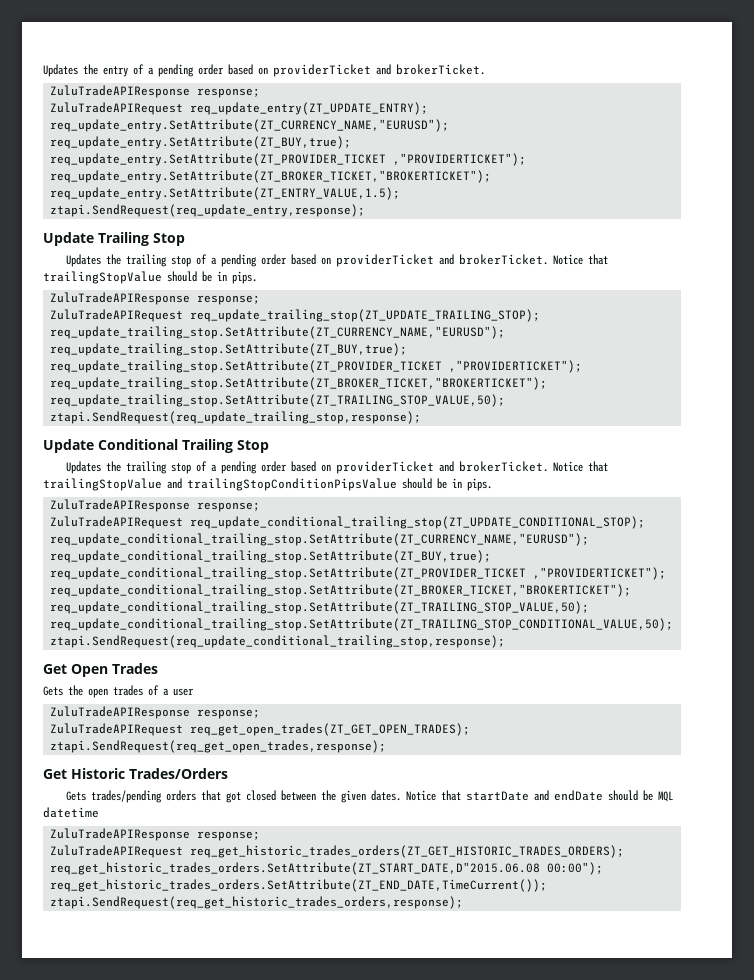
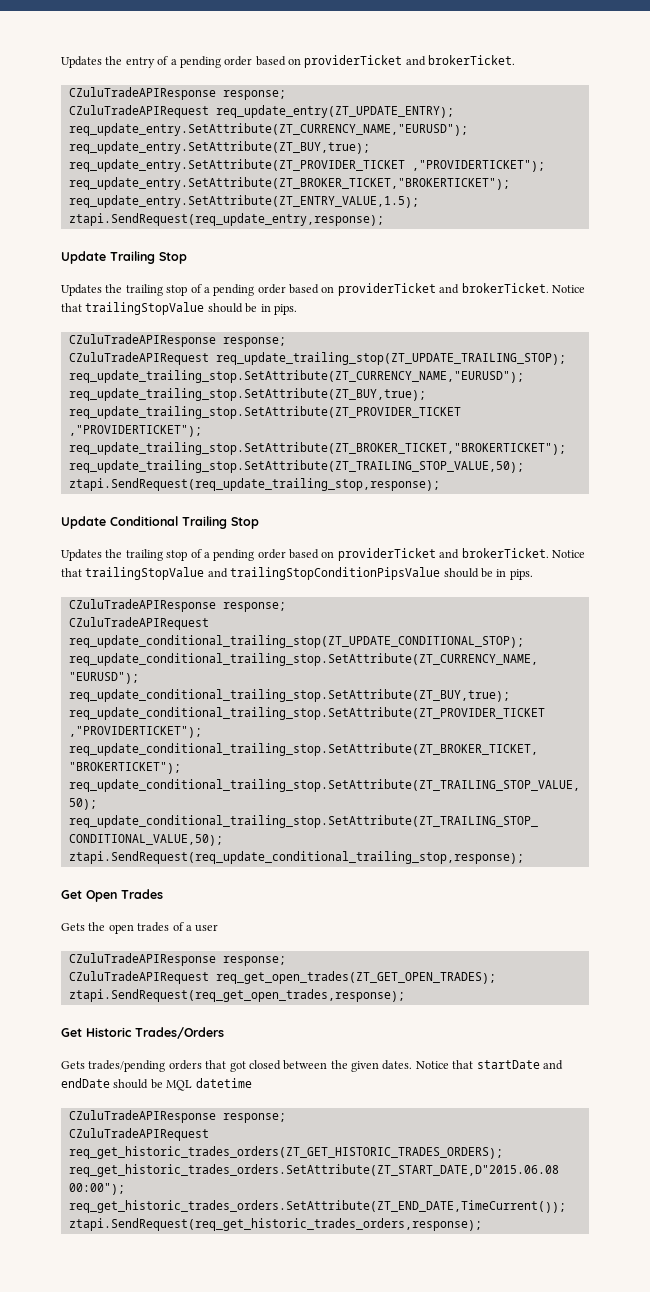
  Updates the entry of a pending order based on providerTicket and brokerTicket.
- ZuluTradeAPIResponse response;
- ZuluTradeAPIRequest req_update_entry(ZT_UPDATE_ENTRY);
+ CZuluTradeAPIResponse response;
+ CZuluTradeAPIRequest req_update_entry(ZT_UPDATE_ENTRY);
  Notice that trailingStopValue should be in pips.
- ZuluTradeAPIResponse response;
- ZuluTradeAPIRequest req_update_trailing_stop(ZT_UPDATE_TRAILING_STOP);
+ CZuluTradeAPIResponse response;
+ CZuluTradeAPIRequest req_update_trailing_stop(ZT_UPDATE_TRAILING_STOP);
  Notice that trailingStopValue and trailingStopConditionPipsValue should be in pips.
- ZuluTradeAPIResponse response;
- ZuluTradeAPIRequest req_update_conditional_trailing_stop(ZT_UPDATE_CONDITIONAL_STOP);
+ CZuluTradeAPIResponse response;
+ CZuluTradeAPIRequest req_update_conditional_trailing_stop(ZT_UPDATE_CONDITIONAL_STOP);
  Gets the open trades of a user
- ZuluTradeAPIResponse response;
- ZuluTradeAPIRequest req_get_open_trades(ZT_GET_OPEN_TRADES);
+ CZuluTradeAPIResponse response;
+ CZuluTradeAPIRequest req_get_open_trades(ZT_GET_OPEN_TRADES);
  Notice that startDate and endDate should be MQL datetime
- ZuluTradeAPIResponse response;
- ZuluTradeAPIRequest req_get_historic_trades_orders(ZT_GET_HISTORIC_TRADES_ORDERS);
+ CZuluTradeAPIResponse response;
+ CZuluTradeAPIRequest req_get_historic_trades_orders(ZT_GET_HISTORIC_TRADES_ORDERS);

